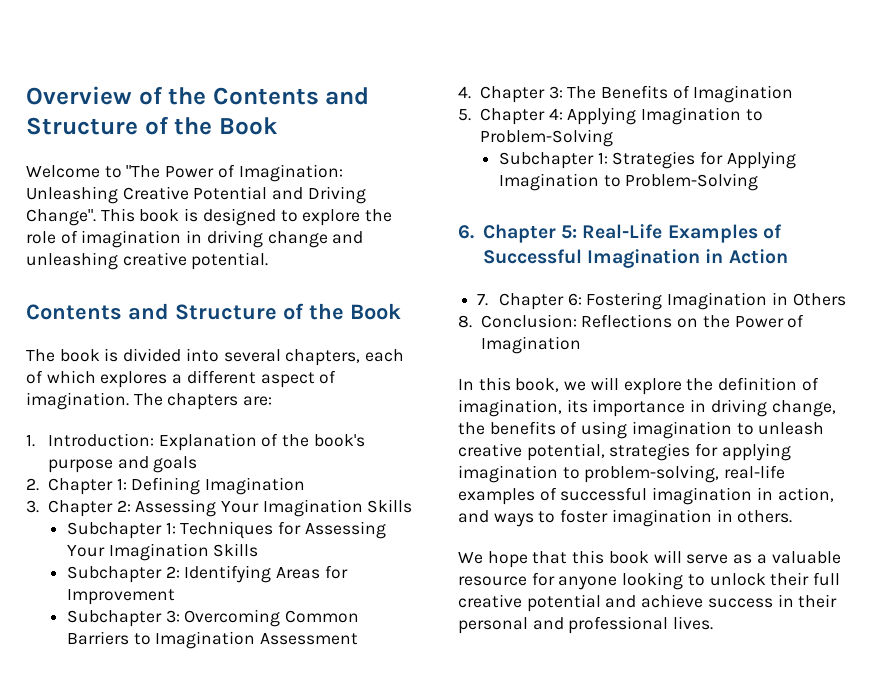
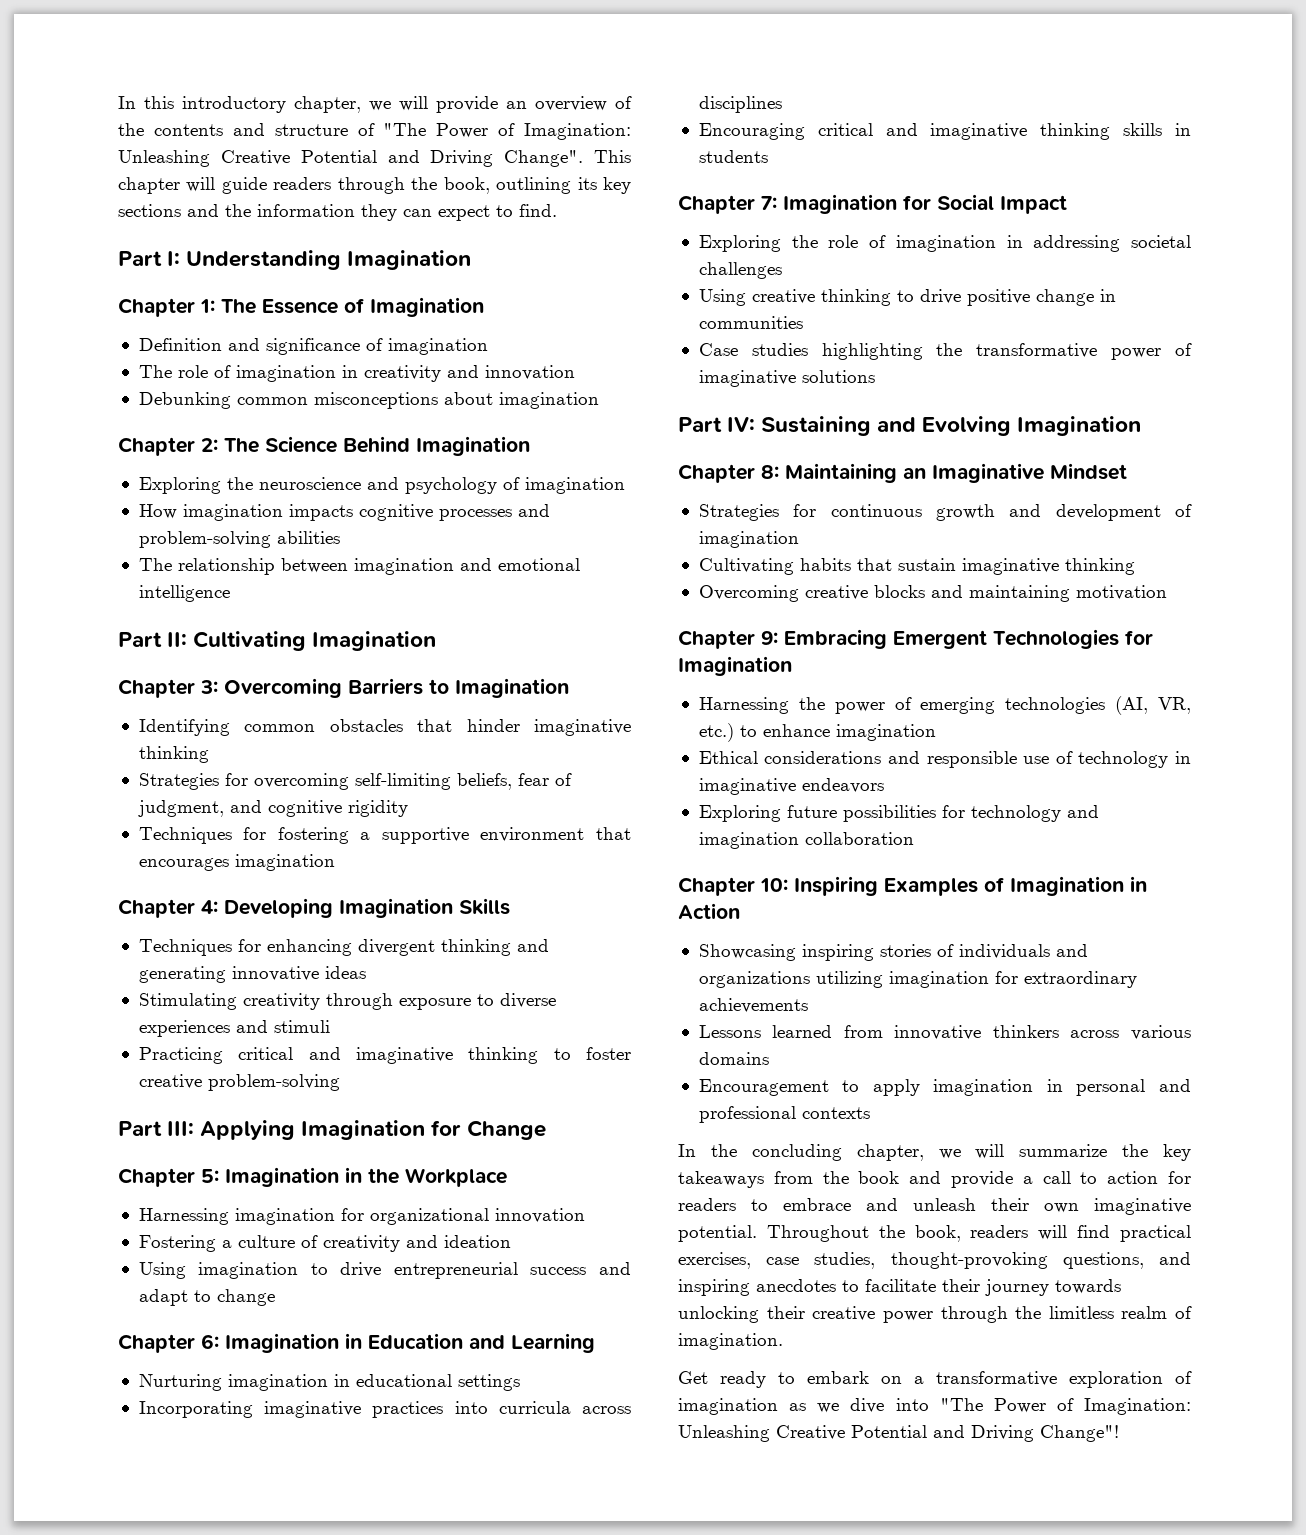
- Overview of the Contents and Structure of the Book
- Welcome to "The Power of Imagination: Unleashing Creative Potential and Driving Change".
+ In this introductory chapter, we will provide an overview of the contents and structure of "The Power of Imagination: Unleashing Creative Potential and Driving Change".
- This book is designed to explore the role of imagination in driving change and unleashing creative potential.
- Contents and Structure of the Book
- The book is divided into several chapters, each of which explores a different aspect of imagination. The chapters are:
- 1. Introduction: Explanation of the book's purpose and goals
- 2. Chapter 1: Defining Imagination
- 3. Chapter 2: Assessing Your Imagination Skills
- Subchapter 1: Techniques for Assessing Your Imagination Skills
- Subchapter 2: Identifying Areas for Improvement
- Subchapter 3: Overcoming Common Barriers to Imagination Assessment
- 4. Chapter 3: The Benefits of Imagination
- 5. Chapter 4: Applying Imagination to Problem-Solving
- Subchapter 1: Strategies for Applying Imagination to Problem-Solving
- 6. Chapter 5: Real-Life Examples of Successful Imagination in Action
+ This chapter will guide readers through the book, outlining its key sections and the information they can expect to find.
+ Part I: Understanding Imagination
+ Chapter 1: The Essence of Imagination
+ Definition and significance of imagination
+ The role of imagination in creativity and innovation
+ Debunking common misconceptions about imagination
+ Chapter 2: The Science Behind Imagination
+ Exploring the neuroscience and psychology of imagination
+ How imagination impacts cognitive processes and problem-solving abilities
+ The relationship between imagination and emotional intelligence
+ Part II: Cultivating Imagination
+ Chapter 3: Overcoming Barriers to Imagination
+ Identifying common obstacles that hinder imaginative thinking
+ Strategies for overcoming self-limiting beliefs, fear of judgment, and cognitive rigidity
+ Techniques for fostering a supportive environment that encourages imagination
+ Chapter 4: Developing Imagination Skills
+ Techniques for enhancing divergent thinking and generating innovative ideas
+ Stimulating creativity through exposure to diverse experiences and stimuli
+ Practicing critical and imaginative thinking to foster creative problem-solving
+ Part III: Applying Imagination for Change
+ Chapter 5: Imagination in the Workplace
+ Harnessing imagination for organizational innovation
+ Fostering a culture of creativity and ideation
+ Using imagination to drive entrepreneurial success and adapt to change
+ Chapter 6: Imagination in Education and Learning
+ Nurturing imagination in educational settings
+ Incorporating imaginative practices into curricula across disciplines
+ Encouraging critical and imaginative thinking skills in students
+ Chapter 7: Imagination for Social Impact
+ Exploring the role of imagination in addressing societal challenges
+ Using creative thinking to drive positive change in communities
+ Case studies highlighting the transformative power of imaginative solutions
+ Part IV: Sustaining and Evolving Imagination
+ Chapter 8: Maintaining an Imaginative Mindset
+ Strategies for continuous growth and development of imagination
+ Cultivating habits that sustain imaginative thinking
+ Overcoming creative blocks and maintaining motivation
+ Chapter 9: Embracing Emergent Technologies for Imagination
+ Harnessing the power of emerging technologies (AI, VR, etc.) to enhance imagination
+ Ethical considerations and responsible use of technology in imaginative endeavors
+ Exploring future possibilities for technology and imagination collaboration
+ Chapter 10: Inspiring Examples of Imagination in Action
- 7. Chapter 6: Fostering Imagination in Others
- 8. Conclusion: Reflections on the Power of Imagination
- In this book, we will explore the definition of imagination, its importance in driving change, the benefits of using imagination to unleash creative potential, strategies for applying imagination to problem-solving, real-life examples of successful imagination in action, and ways to foster imagination in others.
- We hope that this book will serve as a valuable resource for anyone looking to unlock their full creative potential and achieve success in their personal and professional lives.
+ Showcasing inspiring stories of individuals and organizations utilizing imagination for extraordinary achievements
+ Lessons learned from innovative thinkers across various domains
+ Encouragement to apply imagination in personal and professional contexts
+ In the concluding chapter, we will summarize the key takeaways from the book and provide a call to action for readers to embrace and unleash their own imaginative potential. Throughout the book, readers will find practical exercises, case studies, thought-provoking questions, and inspiring anecdotes to facilitate their journey towards unlocking their creative power through the limitless realm of imagination.
+ Get ready to embark on a transformative exploration of imagination as we dive into "The Power of Imagination: Unleashing Creative Potential and Driving Change"!

